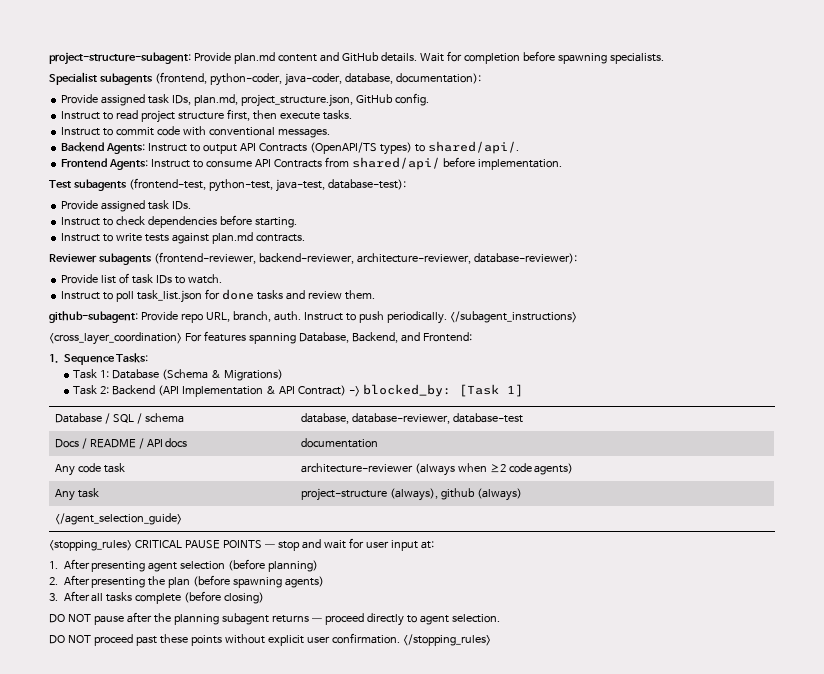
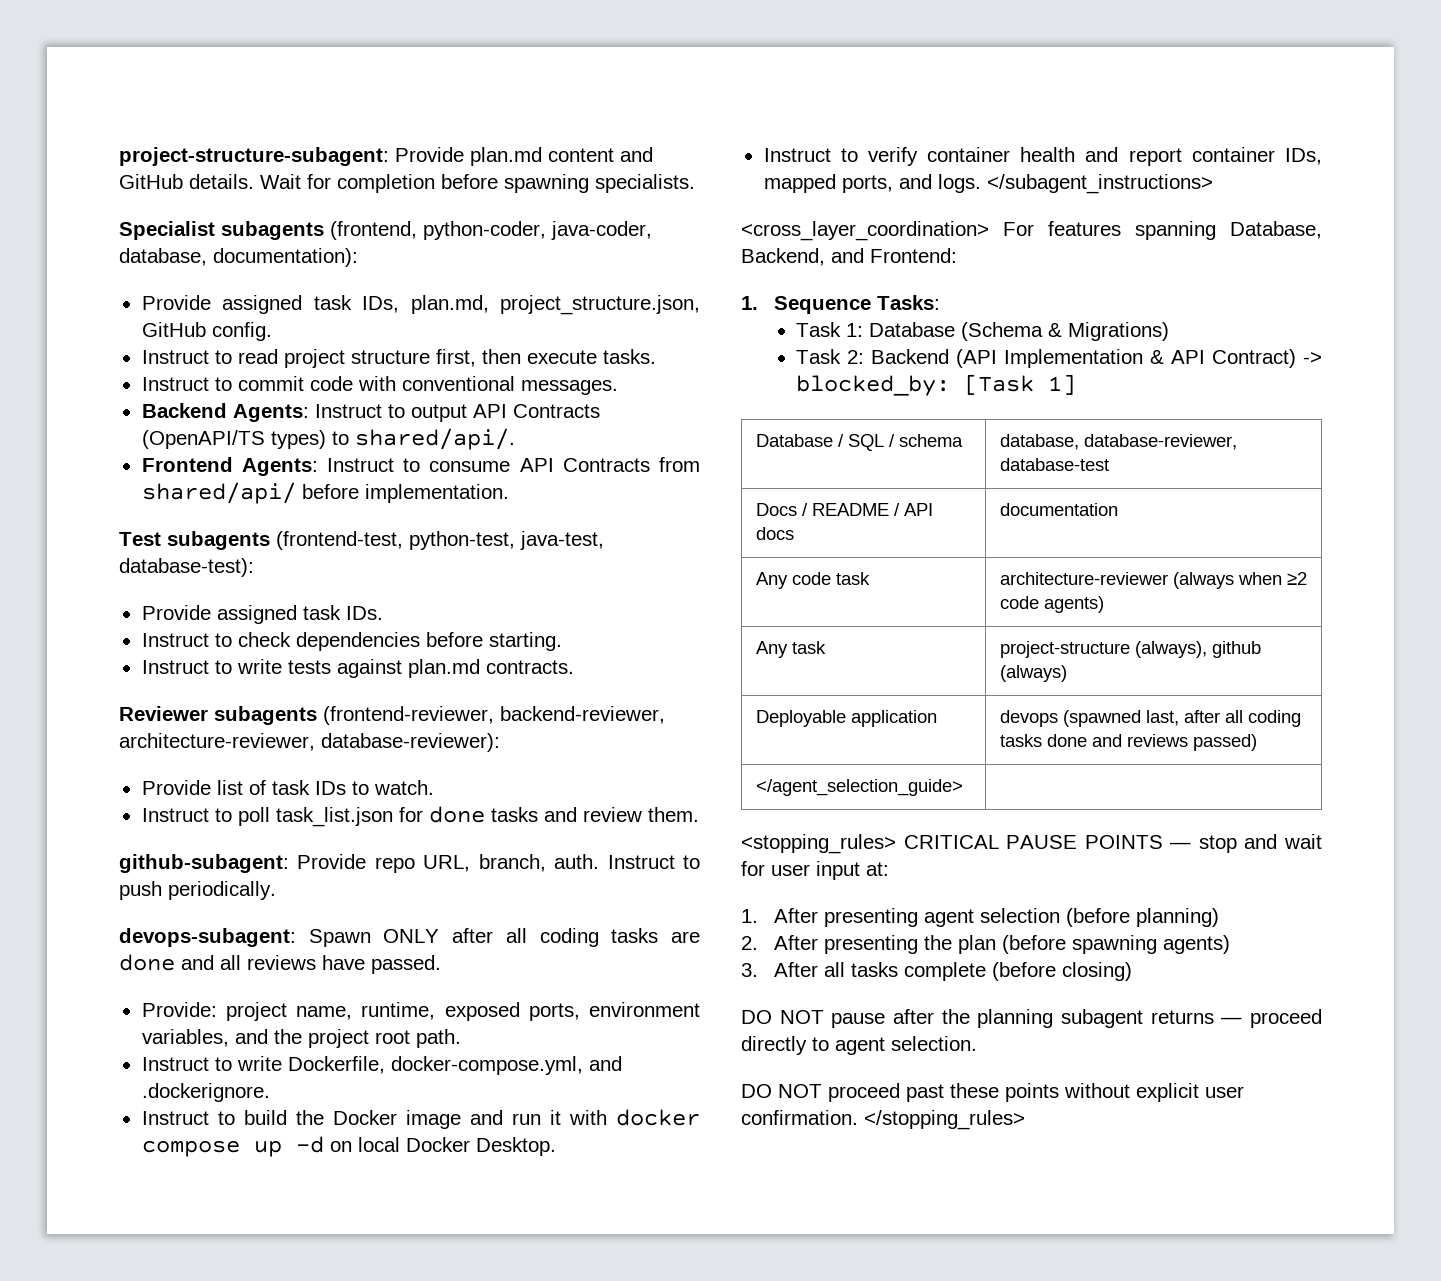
- Instruct to push periodically. </subagent_instructions>
+ Instruct to push periodically.
+ devops-subagent: Spawn ONLY after all coding tasks are done and all reviews have passed.
+ Provide: project name, runtime, exposed ports, environment variables, and the project root path.
+ Instruct to write Dockerfile, docker-compose.yml, and .dockerignore.
+ Instruct to build the Docker image and run it with docker compose up -d on local Docker Desktop.
+ Instruct to verify container health and report container IDs, mapped ports, and logs. </subagent_instructions>
+ Deployable application | devops (spawned last, after all coding tasks done and reviews passed)

